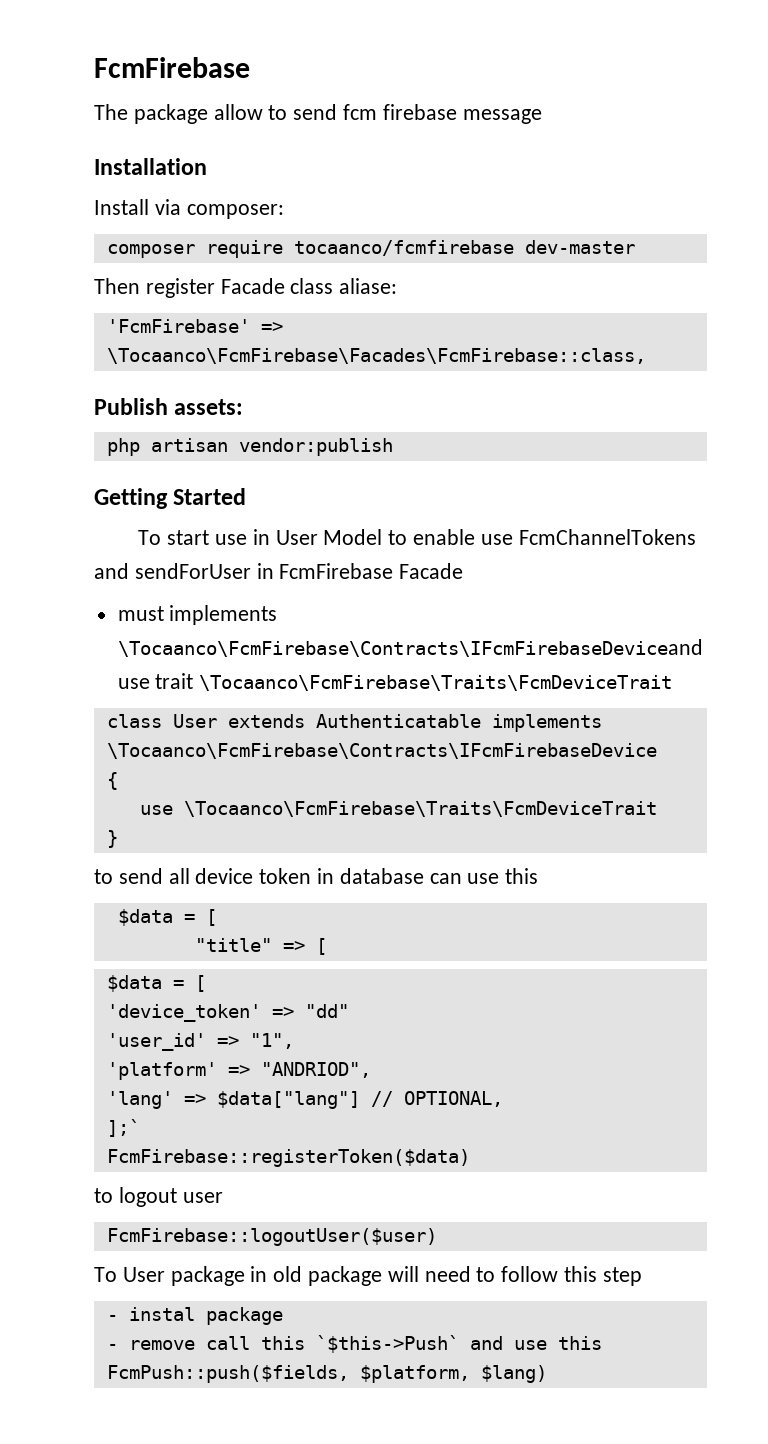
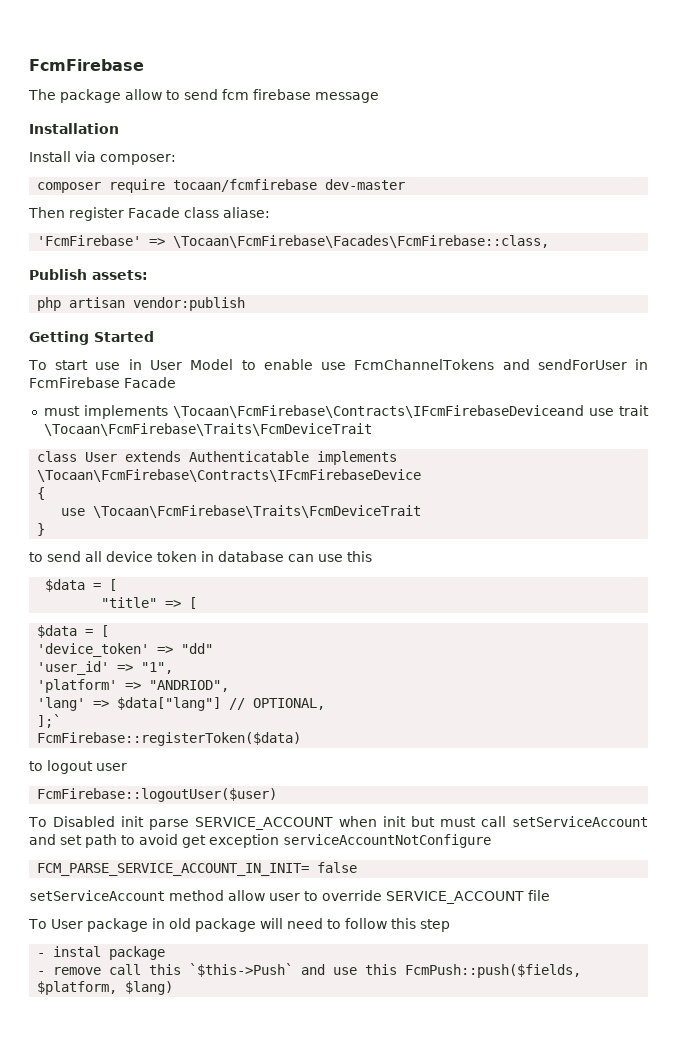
- composer require tocaanco/fcmfirebase dev-master
+ composer require tocaan/fcmfirebase dev-master
- 'FcmFirebase' => \Tocaanco\FcmFirebase\Facades\FcmFirebase::class,
+ 'FcmFirebase' => \Tocaan\FcmFirebase\Facades\FcmFirebase::class,
- must implements \Tocaanco\FcmFirebase\Contracts\IFcmFirebaseDeviceand use trait \Tocaanco\FcmFirebase\Traits\FcmDeviceTrait
+ must implements \Tocaan\FcmFirebase\Contracts\IFcmFirebaseDeviceand use trait \Tocaan\FcmFirebase\Traits\FcmDeviceTrait
- class User extends Authenticatable implements \Tocaanco\FcmFirebase\Contracts\IFcmFirebaseDevice
+ class User extends Authenticatable implements \Tocaan\FcmFirebase\Contracts\IFcmFirebaseDevice
- use \Tocaanco\FcmFirebase\Traits\FcmDeviceTrait
+ use \Tocaan\FcmFirebase\Traits\FcmDeviceTrait
+ To Disabled init parse SERVICE_ACCOUNT when init but must call setServiceAccount and set path to avoid get exception serviceAccountNotConfigure
+ FCM_PARSE_SERVICE_ACCOUNT_IN_INIT= false
+ setServiceAccount method allow user to override SERVICE_ACCOUNT file

